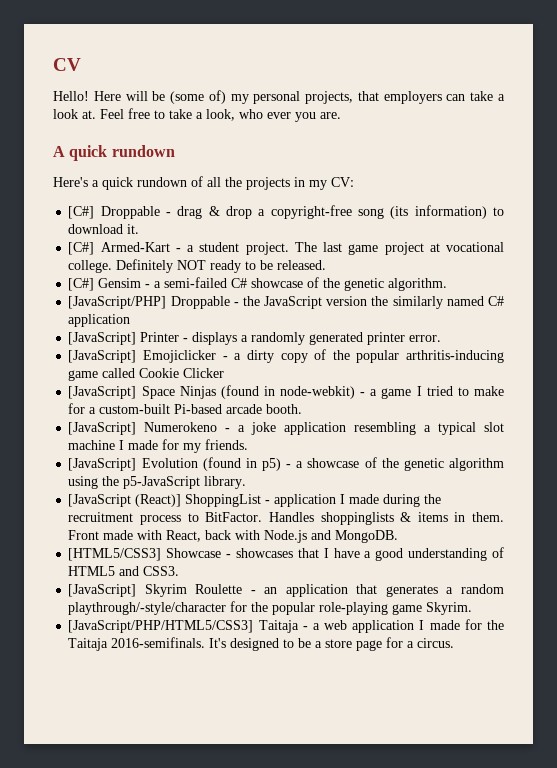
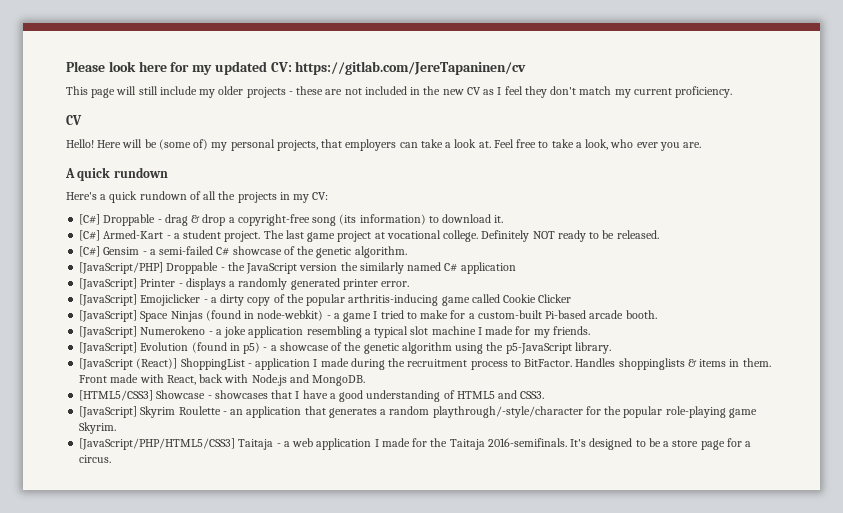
+ Please look here for my updated CV: https://gitlab.com/JereTapaninen/cv
+ This page will still include my older projects - these are not included in the new CV as I feel they don't match my current proficiency.

